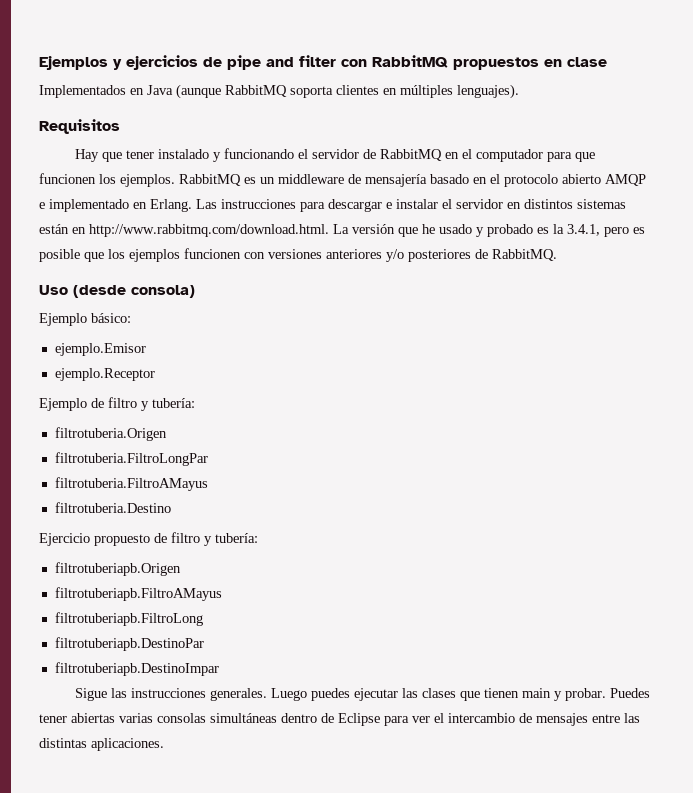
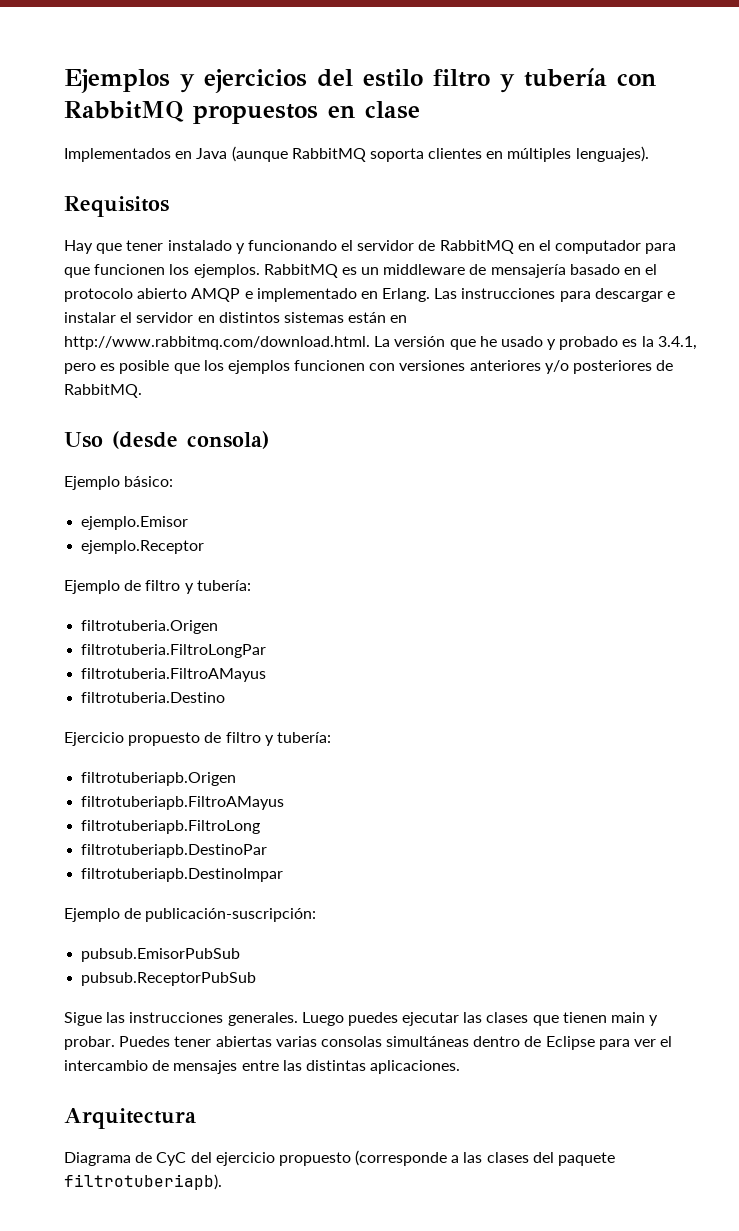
- Ejemplos y ejercicios de pipe and filter con RabbitMQ propuestos en clase
+ Ejemplos y ejercicios del estilo filtro y tubería con RabbitMQ propuestos en clase
+ Ejemplo de publicación-suscripción:
+ pubsub.EmisorPubSub
+ pubsub.ReceptorPubSub
+ Arquitectura
+ Diagrama de CyC del ejercicio propuesto (corresponde a las clases del paquete filtrotuberiapb).

